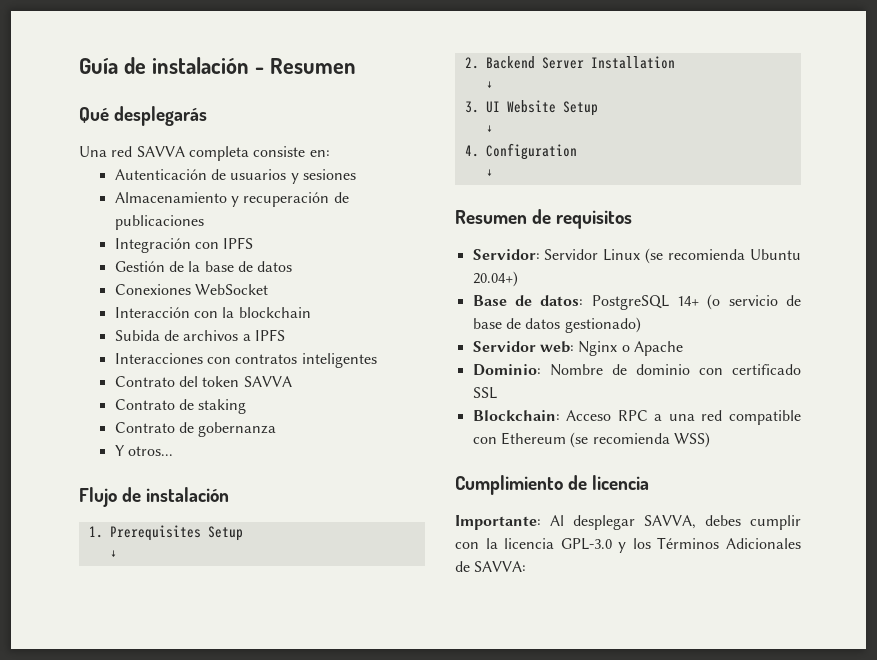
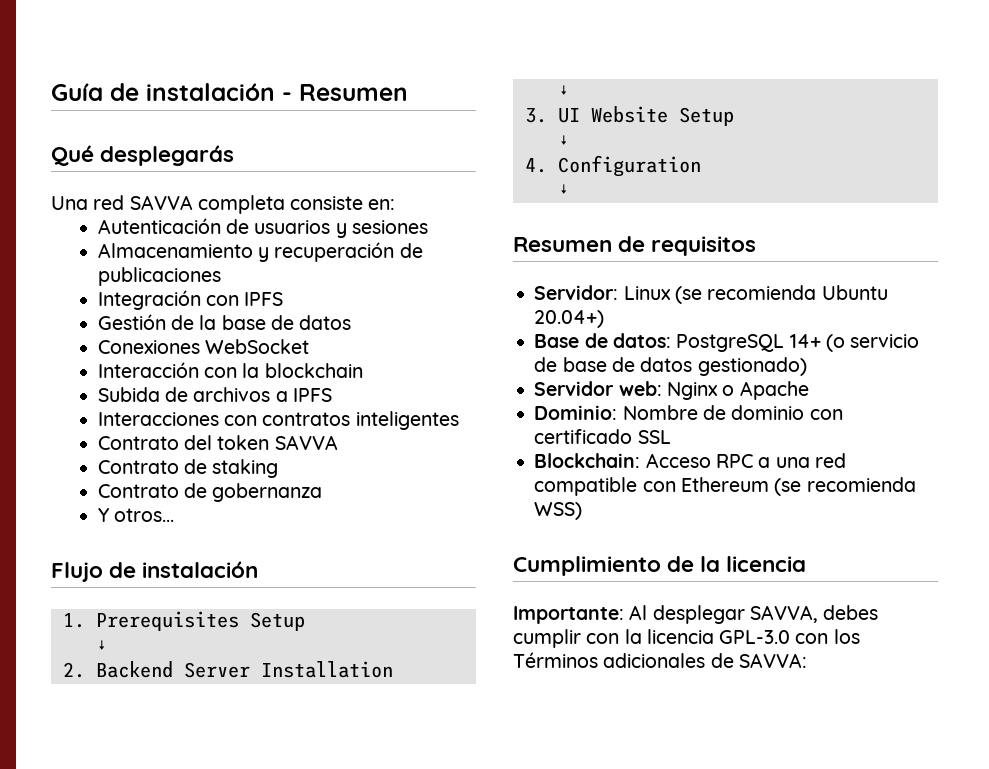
- Servidor: Servidor Linux (se recomienda Ubuntu 20.04+)
+ Servidor: Linux (se recomienda Ubuntu 20.04+)
- Cumplimiento de licencia
+ Cumplimiento de la licencia
- Importante: Al desplegar SAVVA, debes cumplir con la licencia GPL-3.0 y los Términos Adicionales de SAVVA:
+ Importante: Al desplegar SAVVA, debes cumplir con la licencia GPL-3.0 con los Términos adicionales de SAVVA:

